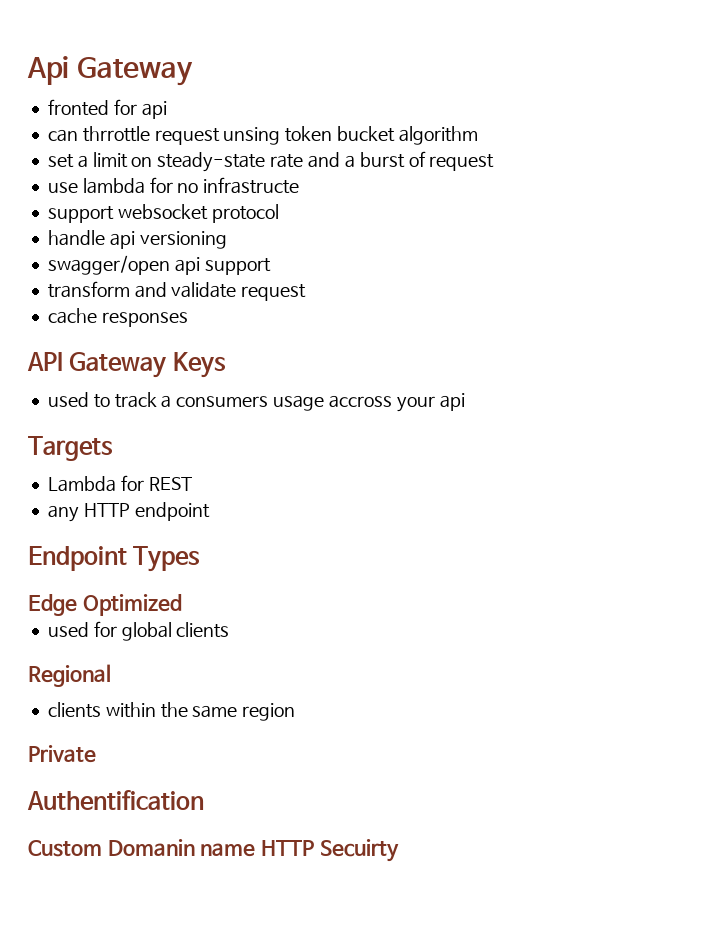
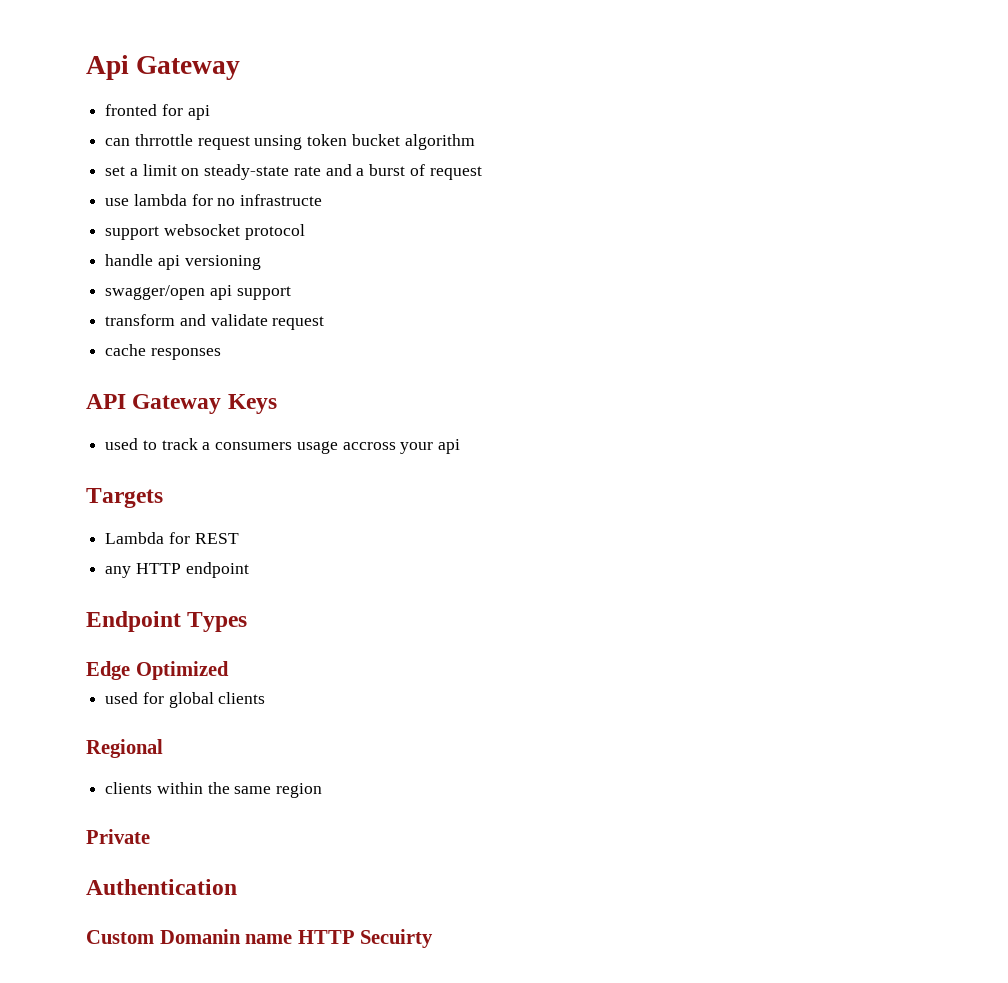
- Authentification
+ Authentication

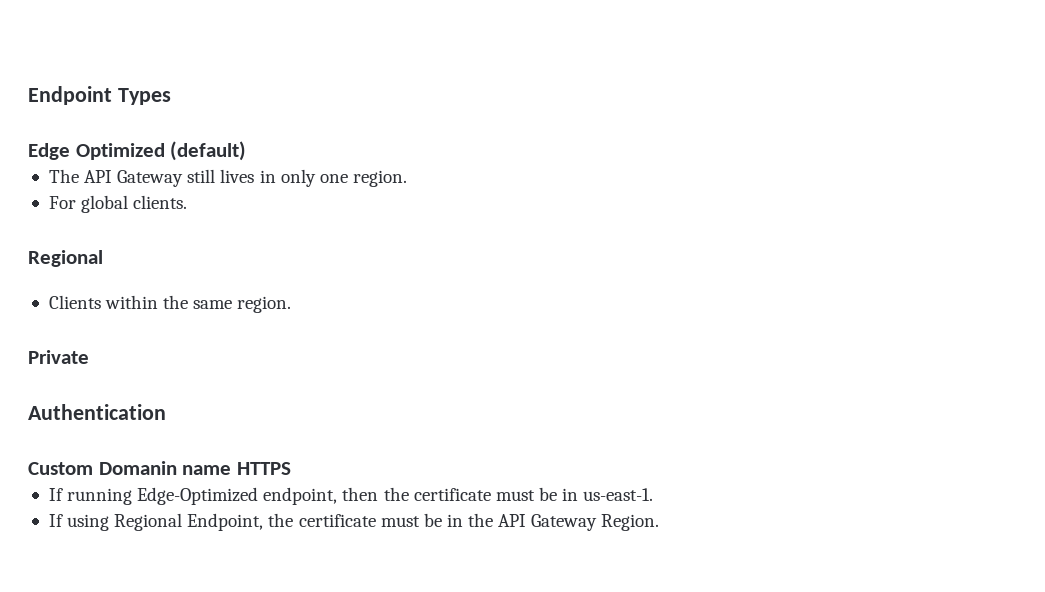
- Api Gateway
- fronted for api
- can thrrottle request unsing token bucket algorithm
- set a limit on steady-state rate and a burst of request
- use lambda for no infrastructe
- support websocket protocol
- handle api versioning
- swagger/open api support
- transform and validate request
- cache responses
- API Gateway Keys
- used to track a consumers usage accross your api
- Targets
- Lambda for REST
- any HTTP endpoint
  Endpoint Types
- Edge Optimized
- used for global clients
+ Edge Optimized (default)
+ The API Gateway still lives in only one region.
+ For global clients.
- clients within the same region
+ Clients within the same region.
- Custom Domanin name HTTP Secuirty
+ Custom Domanin name HTTPS
+ If running Edge-Optimized endpoint, then the certificate must be in us-east-1.
+ If using Regional Endpoint, the certificate must be in the API Gateway Region.

